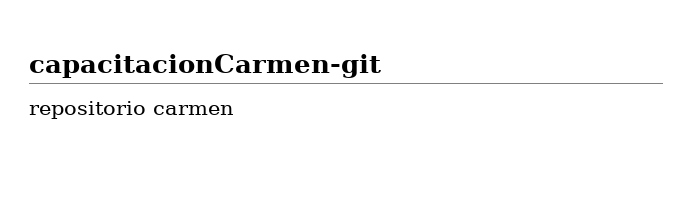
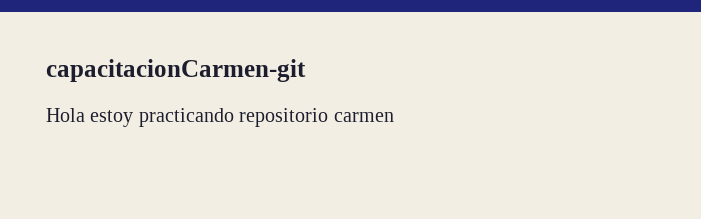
- repositorio carmen
+ Hola estoy practicando repositorio carmen

